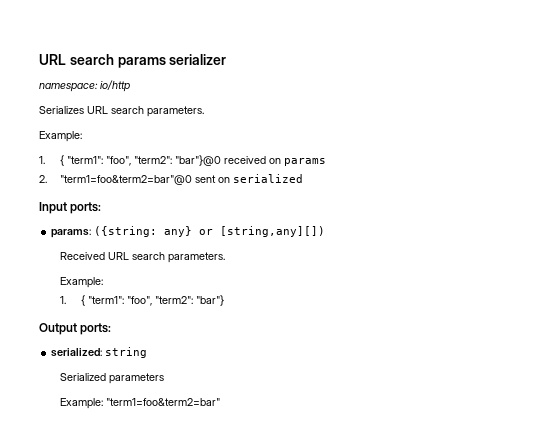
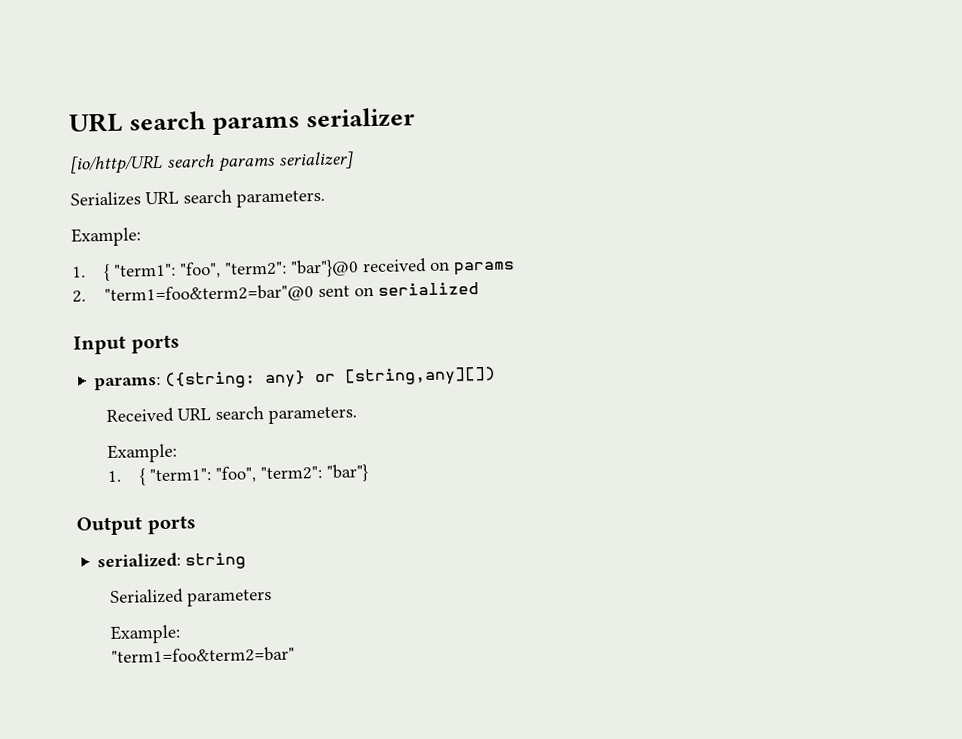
- namespace: io/http
+ [io/http/URL search params serializer]
- Input ports:
+ Input ports
- Output ports:
+ Output ports
  Serialized parameters
- Example: "term1=foo&term2=bar"
+ Example:
+ "term1=foo&term2=bar"

